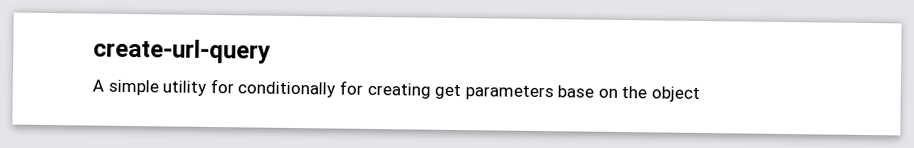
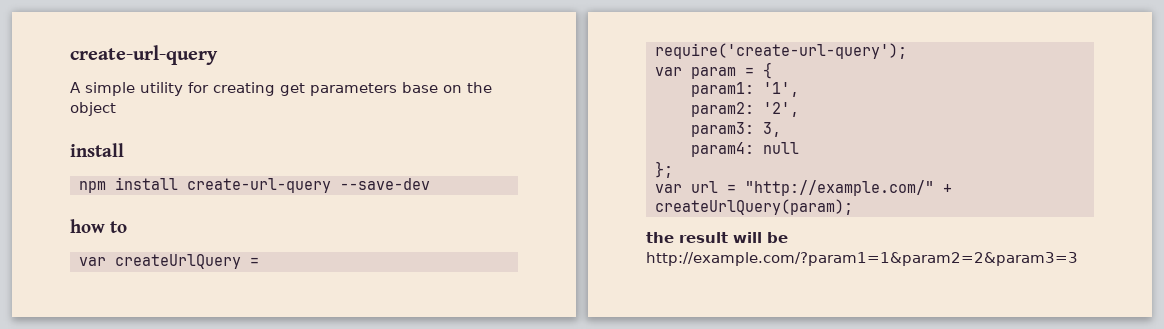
- A simple utility for conditionally for creating get parameters base on the object
+ A simple utility for creating get parameters base on the object
+ install
+ npm install create-url-query --save-dev
+ how to
+ var createUrlQuery = require('create-url-query');
+ var param = {
+ param1: '1',
+ param2: '2',
+ param3: 3,
+ param4: null
+ };
+ var url = "http://example.com/" + createUrlQuery(param);
+ the result will be http://example.com/?param1=1&param2=2&param3=3

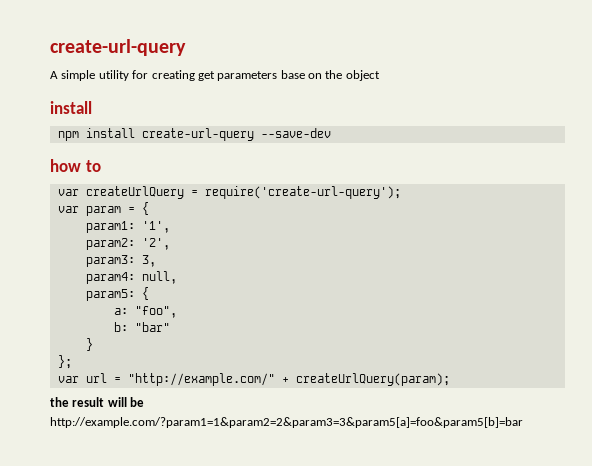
- param4: null
+ param4: null,
+ param5: {
+ a: "foo",
+ b: "bar"
+ }
- the result will be http://example.com/?param1=1&param2=2&param3=3
+ the result will be http://example.com/?param1=1&param2=2&param3=3&param5[a]=foo&param5[b]=bar

